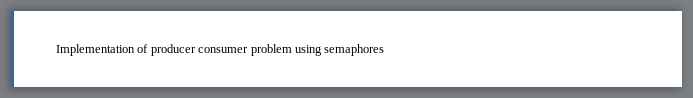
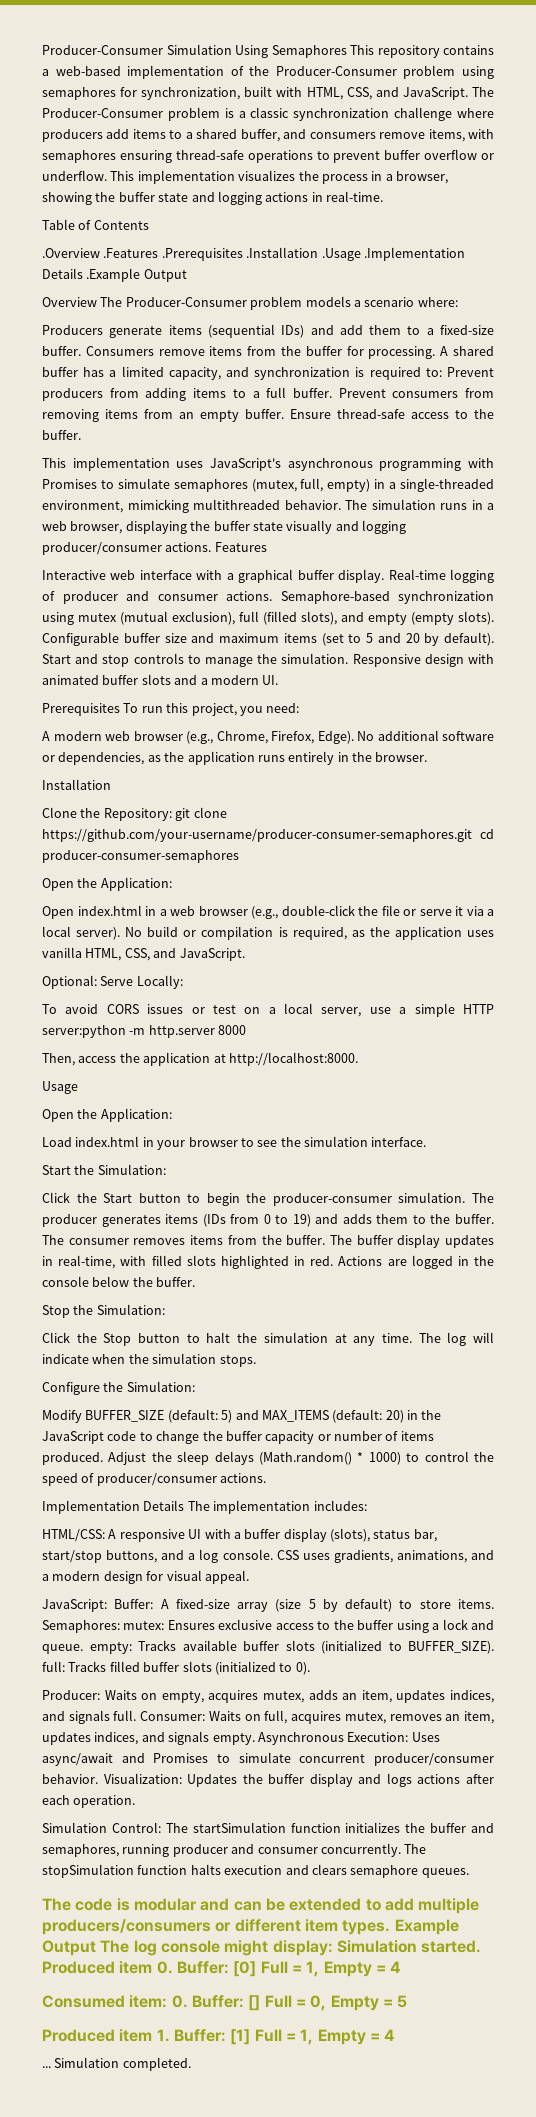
- Implementation of producer consumer problem using semaphores
+ Producer-Consumer Simulation Using Semaphores This repository contains a web-based implementation of the Producer-Consumer problem using semaphores for synchronization, built with HTML, CSS, and JavaScript. The Producer-Consumer problem is a classic synchronization challenge where producers add items to a shared buffer, and consumers remove items, with semaphores ensuring thread-safe operations to prevent buffer overflow or underflow. This implementation visualizes the process in a browser, showing the buffer state and logging actions in real-time.
+ Table of Contents
+ .Overview .Features .Prerequisites .Installation .Usage .Implementation Details .Example Output
+ Overview The Producer-Consumer problem models a scenario where:
+ Producers generate items (sequential IDs) and add them to a fixed-size buffer. Consumers remove items from the buffer for processing. A shared buffer has a limited capacity, and synchronization is required to: Prevent producers from adding items to a full buffer. Prevent consumers from removing items from an empty buffer. Ensure thread-safe access to the buffer.
+ This implementation uses JavaScript's asynchronous programming with Promises to simulate semaphores (mutex, full, empty) in a single-threaded environment, mimicking multithreaded behavior. The simulation runs in a web browser, displaying the buffer state visually and logging producer/consumer actions. Features
+ Interactive web interface with a graphical buffer display. Real-time logging of producer and consumer actions. Semaphore-based synchronization using mutex (mutual exclusion), full (filled slots), and empty (empty slots). Configurable buffer size and maximum items (set to 5 and 20 by default). Start and stop controls to manage the simulation. Responsive design with animated buffer slots and a modern UI.
+ Prerequisites To run this project, you need:
+ A modern web browser (e.g., Chrome, Firefox, Edge). No additional software or dependencies, as the application runs entirely in the browser.
+ Installation
+ Clone the Repository: git clone https://github.com/your-username/producer-consumer-semaphores.git cd producer-consumer-semaphores
+ Open the Application:
+ Open index.html in a web browser (e.g., double-click the file or serve it via a local server). No build or compilation is required, as the application uses vanilla HTML, CSS, and JavaScript.
+ Optional: Serve Locally:
+ To avoid CORS issues or test on a local server, use a simple HTTP server:python -m http.server 8000
+ Then, access the application at http://localhost:8000.
+ Usage
+ Open the Application:
+ Load index.html in your browser to see the simulation interface.
+ Start the Simulation:
+ Click the Start button to begin the producer-consumer simulation. The producer generates items (IDs from 0 to 19) and adds them to the buffer. The consumer removes items from the buffer. The buffer display updates in real-time, with filled slots highlighted in red. Actions are logged in the console below the buffer.
+ Stop the Simulation:
+ Click the Stop button to halt the simulation at any time. The log will indicate when the simulation stops.
+ Configure the Simulation:
+ Modify BUFFER_SIZE (default: 5) and MAX_ITEMS (default: 20) in the JavaScript code to change the buffer capacity or number of items produced. Adjust the sleep delays (Math.random() * 1000) to control the speed of producer/consumer actions.
+ Implementation Details The implementation includes:
+ HTML/CSS: A responsive UI with a buffer display (slots), status bar, start/stop buttons, and a log console. CSS uses gradients, animations, and a modern design for visual appeal.
+ JavaScript: Buffer: A fixed-size array (size 5 by default) to store items. Semaphores: mutex: Ensures exclusive access to the buffer using a lock and queue. empty: Tracks available buffer slots (initialized to BUFFER_SIZE). full: Tracks filled buffer slots (initialized to 0).
+ Producer: Waits on empty, acquires mutex, adds an item, updates indices, and signals full. Consumer: Waits on full, acquires mutex, removes an item, updates indices, and signals empty. Asynchronous Execution: Uses async/await and Promises to simulate concurrent producer/consumer behavior. Visualization: Updates the buffer display and logs actions after each operation.
+ Simulation Control: The startSimulation function initializes the buffer and semaphores, running producer and consumer concurrently. The stopSimulation function halts execution and clears semaphore queues.
+ The code is modular and can be extended to add multiple producers/consumers or different item types. Example Output The log console might display: Simulation started. Produced item 0. Buffer: [0] Full = 1, Empty = 4
+ Consumed item: 0. Buffer: [] Full = 0, Empty = 5
+ Produced item 1. Buffer: [1] Full = 1, Empty = 4
+ ... Simulation completed.

